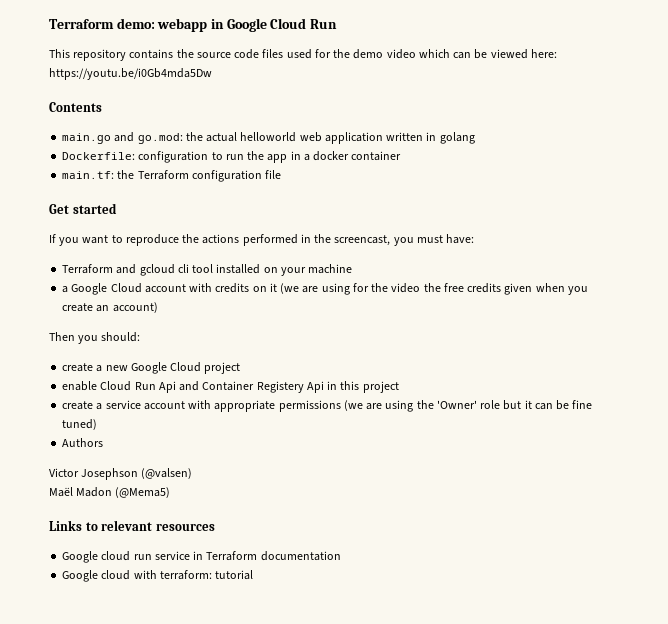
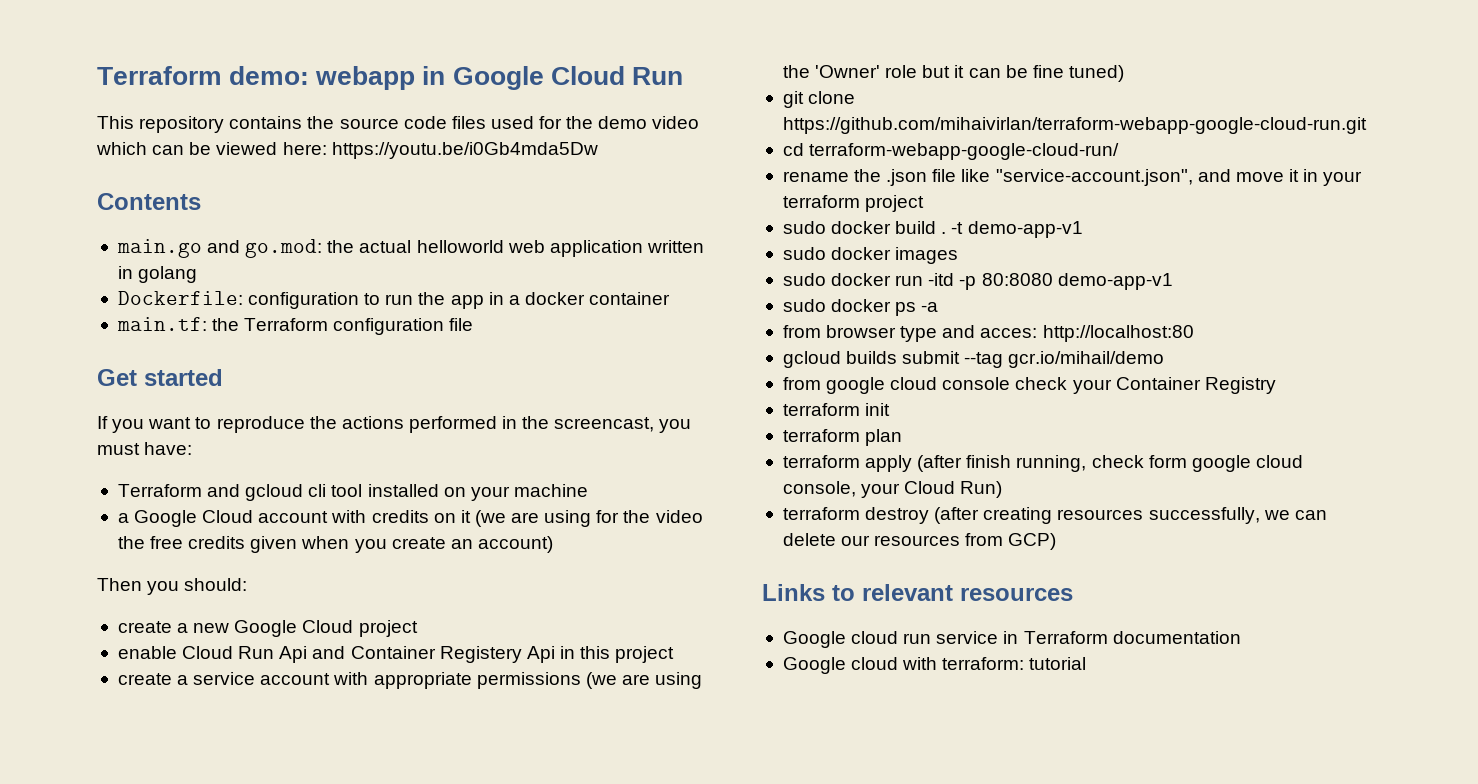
- Authors
- Victor Josephson (@valsen)
- Maël Madon (@Mema5)
+ git clone https://github.com/mihaivirlan/terraform-webapp-google-cloud-run.git
+ cd terraform-webapp-google-cloud-run/
+ rename the .json file like "service-account.json", and move it in your terraform project
+ sudo docker build . -t demo-app-v1
+ sudo docker images
+ sudo docker run -itd -p 80:8080 demo-app-v1
+ sudo docker ps -a
+ from browser type and acces: http://localhost:80
+ gcloud builds submit --tag gcr.io/mihail/demo
+ from google cloud console check your Container Registry
+ terraform init
+ terraform plan
+ terraform apply (after finish running, check form google cloud console, your Cloud Run)
+ terraform destroy (after creating resources successfully, we can delete our resources from GCP)

